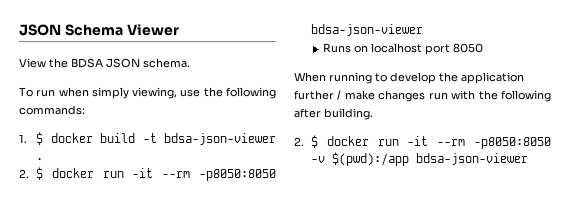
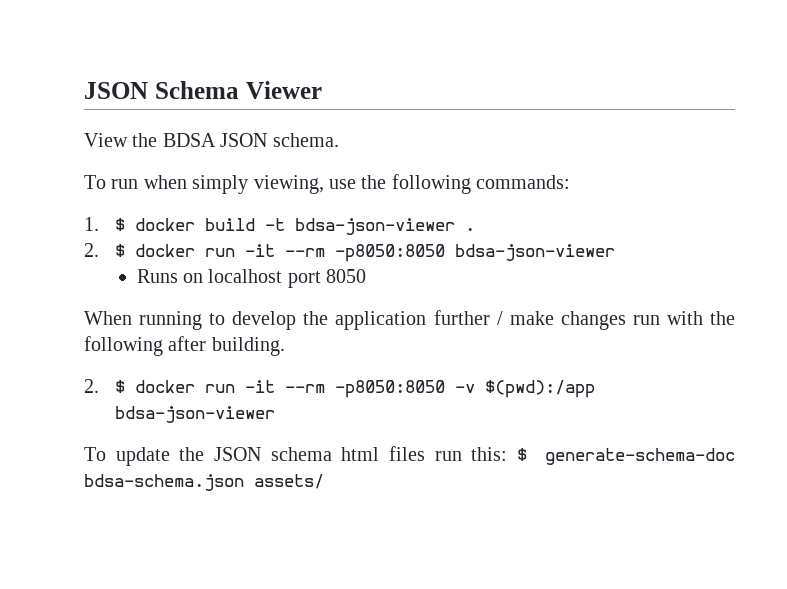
+ To update the JSON schema html files run this: $ generate-schema-doc bdsa-schema.json assets/

